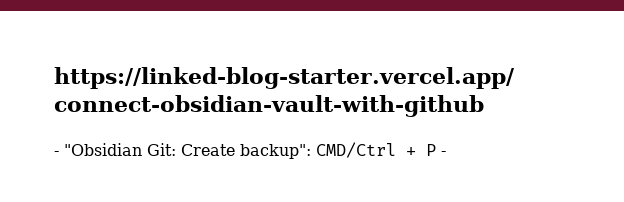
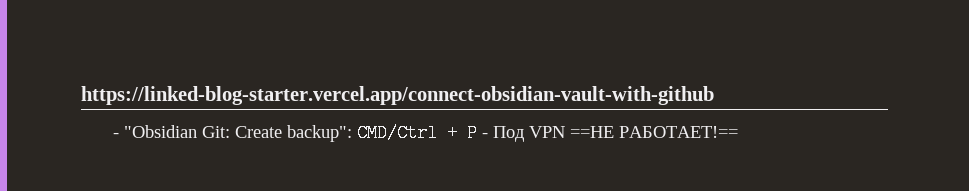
- - "Obsidian Git: Create backup": CMD/Ctrl + P -
+ - "Obsidian Git: Create backup": CMD/Ctrl + P - Под VPN ==НЕ РАБОТАЕТ!==

